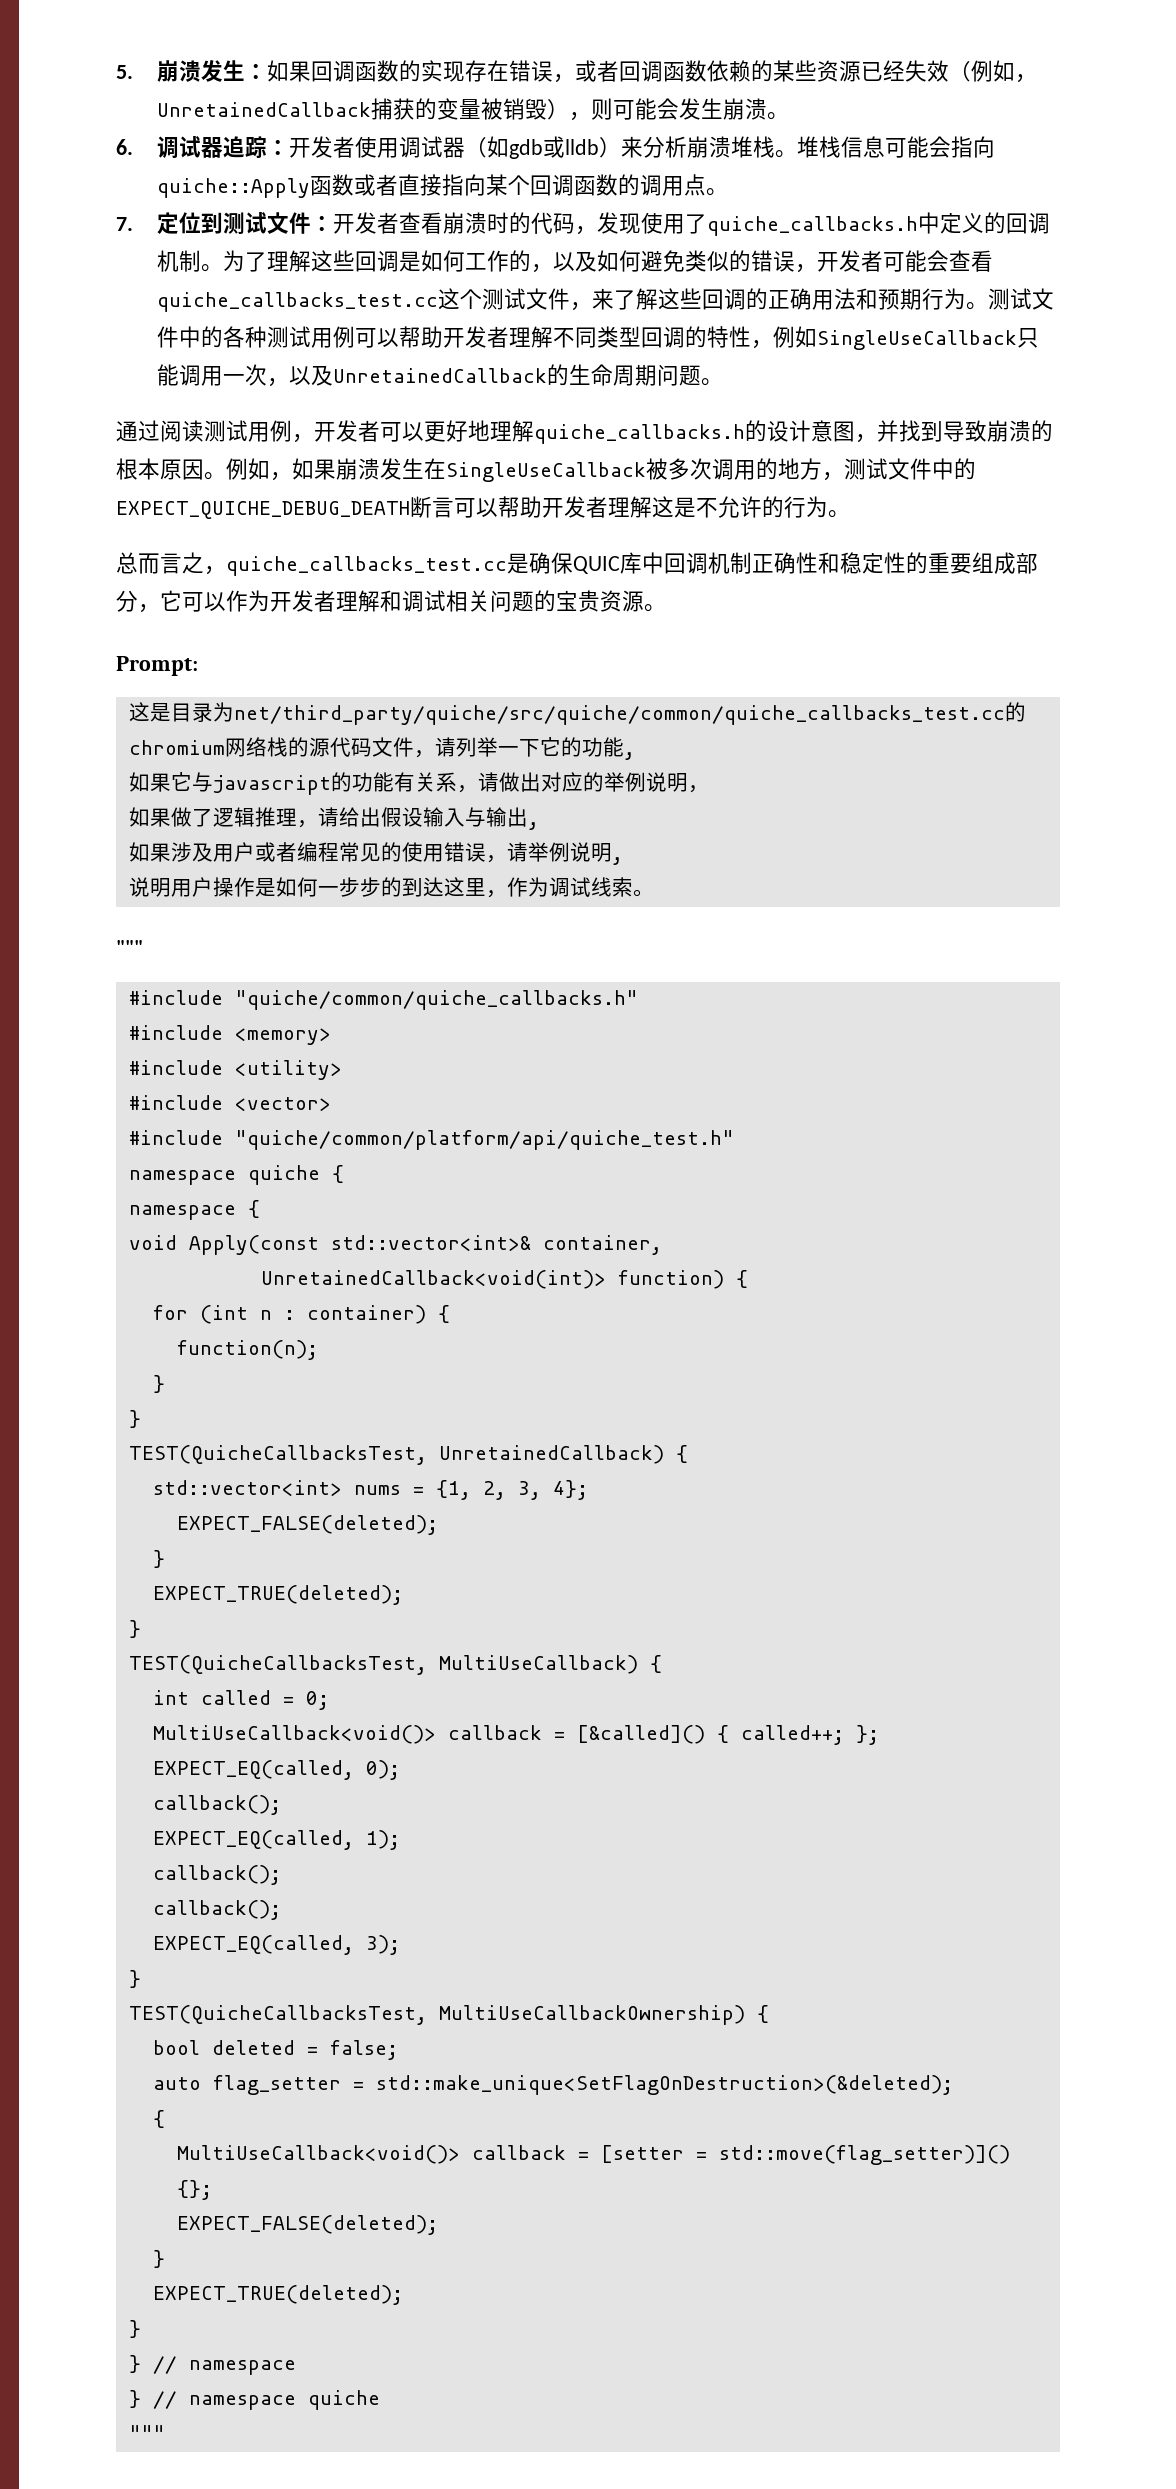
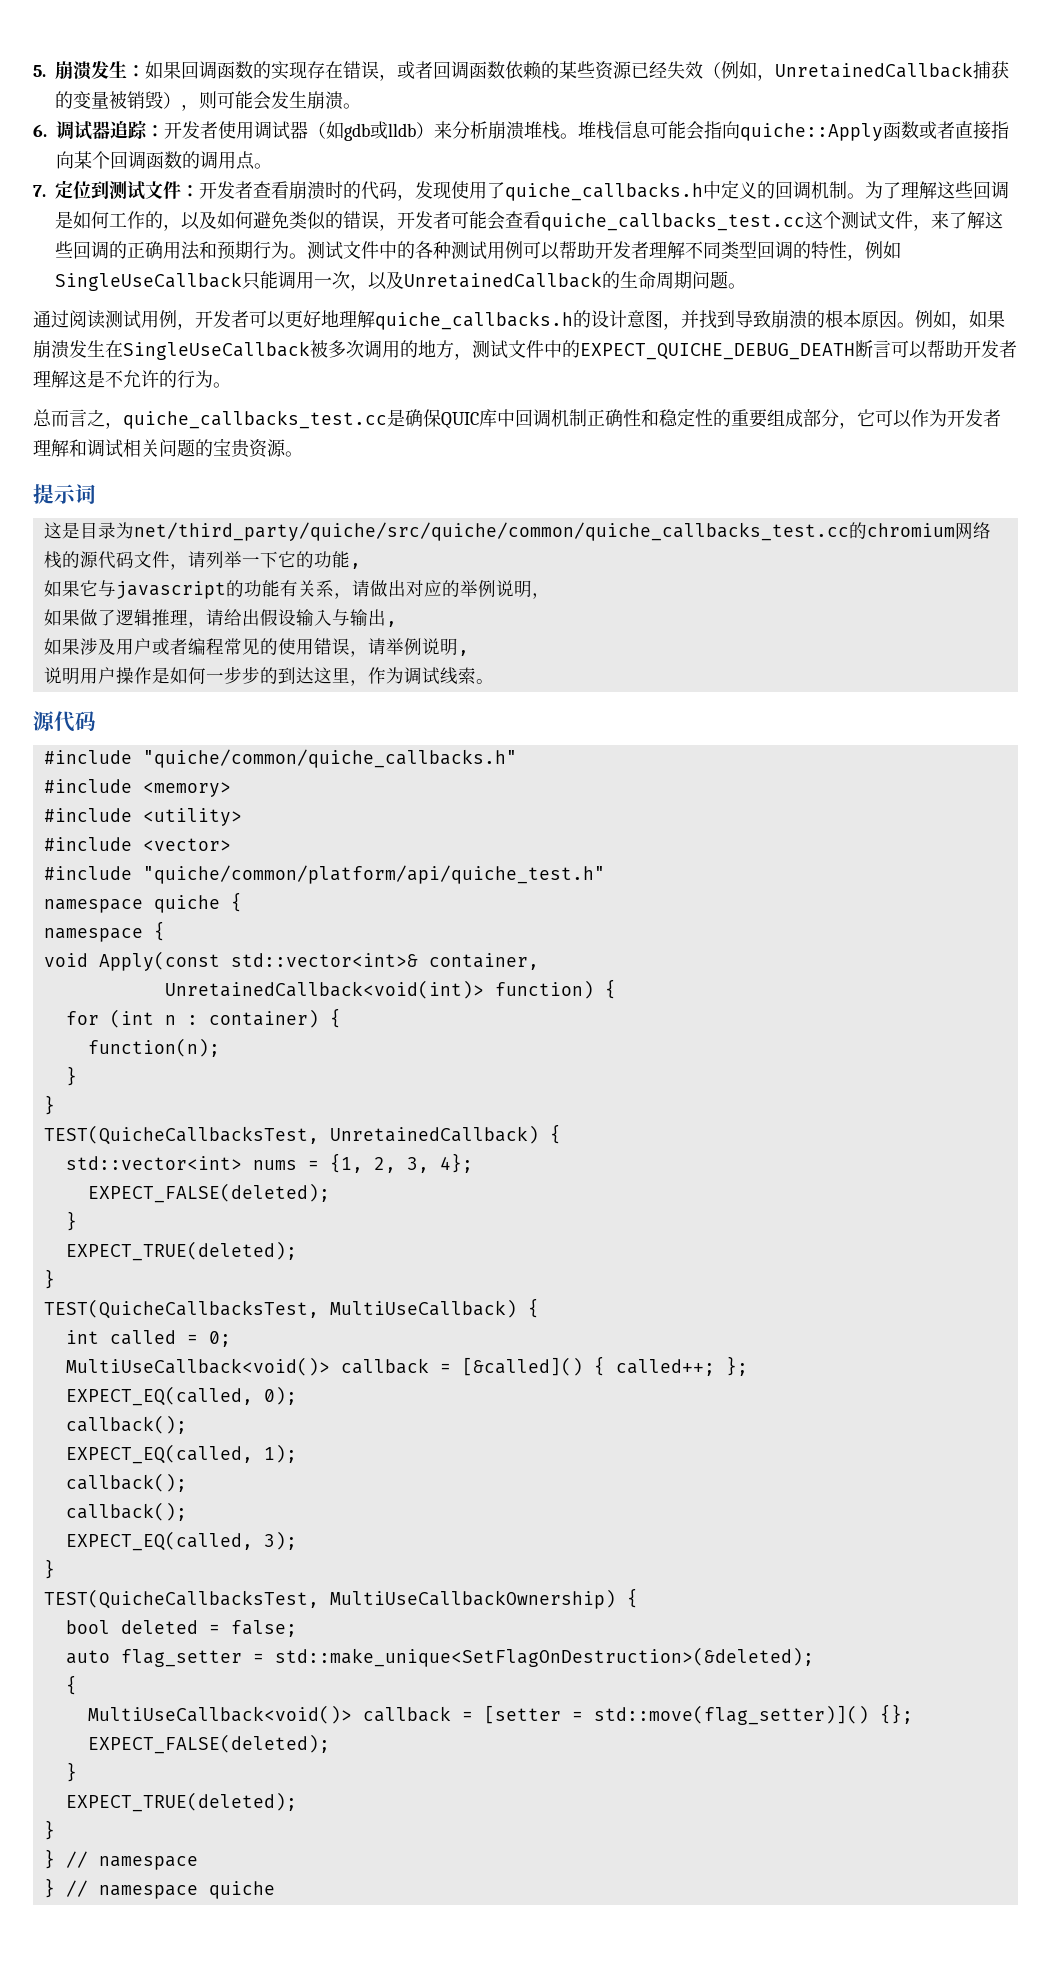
- Prompt:
+ 提示词
  说明用户操作是如何一步步的到达这里，作为调试线索。
- """
+ 源代码
  } // namespace quiche
- """

